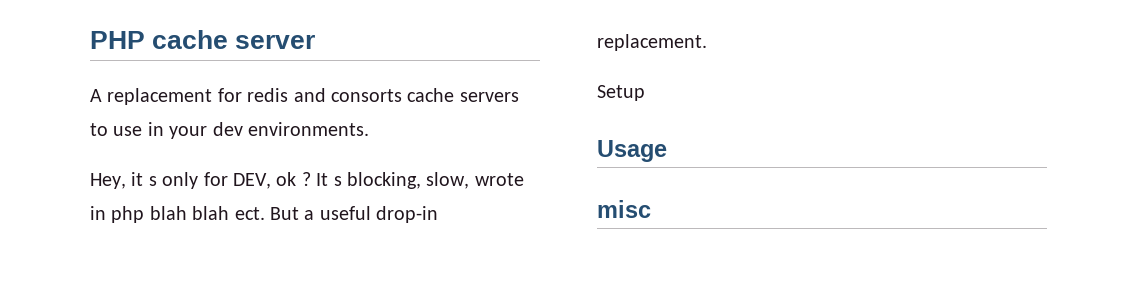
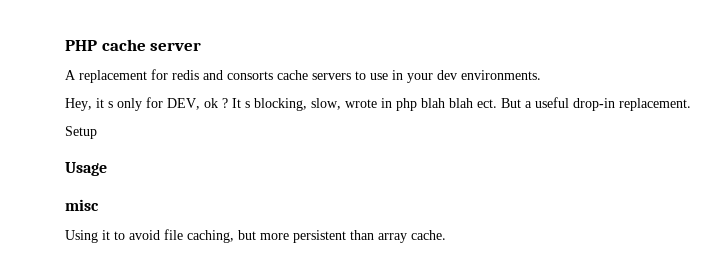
+ Using it to avoid file caching, but more persistent than array cache.

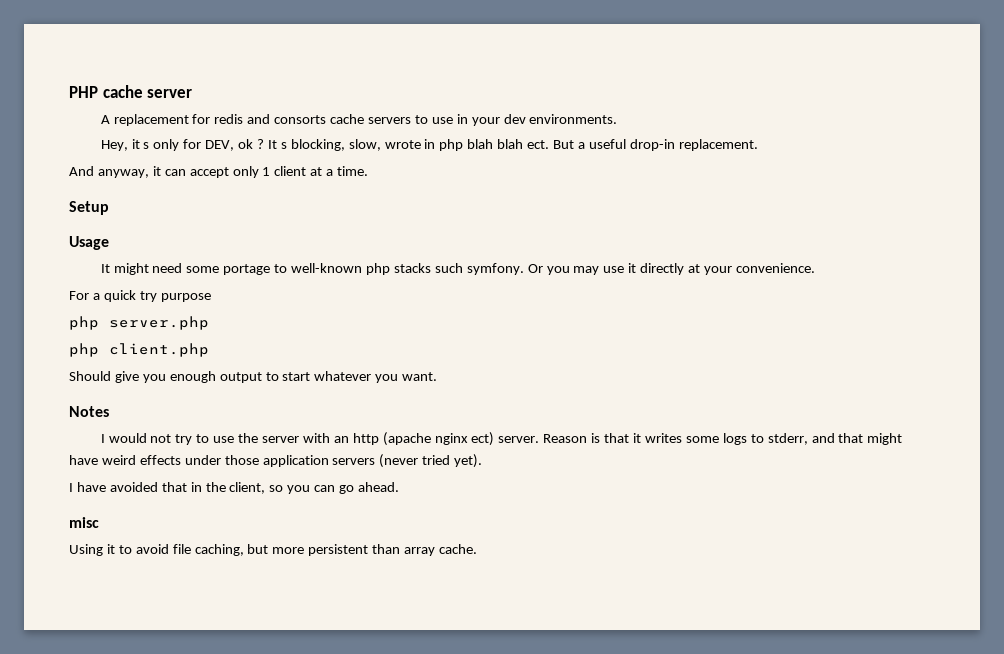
+ And anyway, it can accept only 1 client at a time.
  Setup
  Usage
+ It might need some portage to well-known php stacks such symfony. Or you may use it directly at your convenience.
+ For a quick try purpose
+ php server.php
+ php client.php
+ Should give you enough output to start whatever you want.
+ Notes
+ I would not try to use the server with an http (apache nginx ect) server. Reason is that it writes some logs to stderr, and that might have weird effects under those application servers (never tried yet).
+ I have avoided that in the client, so you can go ahead.

